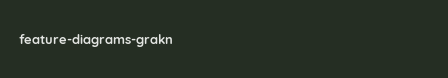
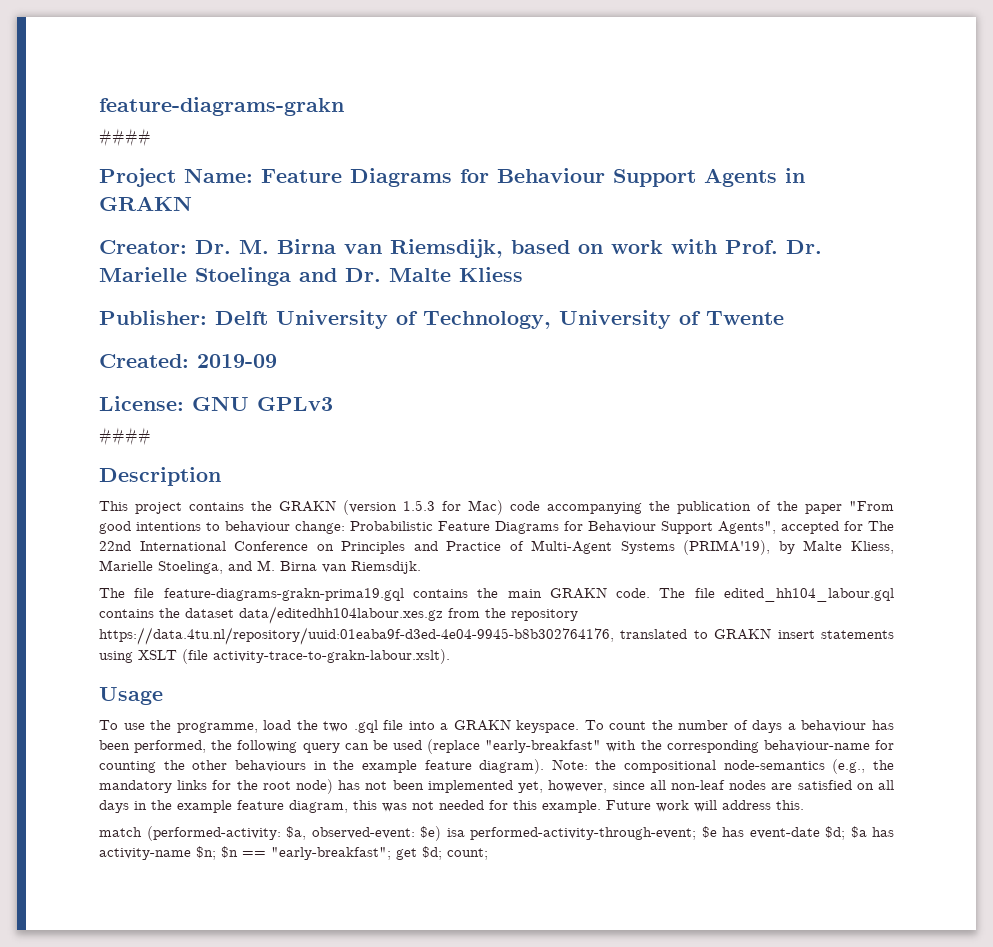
  feature-diagrams-grakn
+ ####
+ Project Name: Feature Diagrams for Behaviour Support Agents in GRAKN
+ Creator: Dr. M. Birna van Riemsdijk, based on work with Prof. Dr. Marielle Stoelinga and Dr. Malte Kliess
+ Publisher: Delft University of Technology, University of Twente
+ Created: 2019-09
+ License: GNU GPLv3
+ ####
+ Description
+ This project contains the GRAKN (version 1.5.3 for Mac) code accompanying the publication of the paper "From good intentions to behaviour change: Probabilistic Feature Diagrams for Behaviour Support Agents", accepted for The 22nd International Conference on Principles and Practice of Multi-Agent Systems (PRIMA'19), by Malte Kliess, Marielle Stoelinga, and M. Birna van Riemsdijk.
+ The file feature-diagrams-grakn-prima19.gql contains the main GRAKN code. The file edited_hh104_labour.gql contains the dataset data/editedhh104labour.xes.gz from the repository https://data.4tu.nl/repository/uuid:01eaba9f-d3ed-4e04-9945-b8b302764176, translated to GRAKN insert statements using XSLT (file activity-trace-to-grakn-labour.xslt).
+ Usage
+ To use the programme, load the two .gql file into a GRAKN keyspace. To count the number of days a behaviour has been performed, the following query can be used (replace "early-breakfast" with the corresponding behaviour-name for counting the other behaviours in the example feature diagram). Note: the compositional node-semantics (e.g., the mandatory links for the root node) has not been implemented yet, however, since all non-leaf nodes are satisfied on all days in the example feature diagram, this was not needed for this example. Future work will address this.
+ match (performed-activity: $a, observed-event: $e) isa performed-activity-through-event; $e has event-date $d; $a has activity-name $n; $n == "early-breakfast"; get $d; count;

